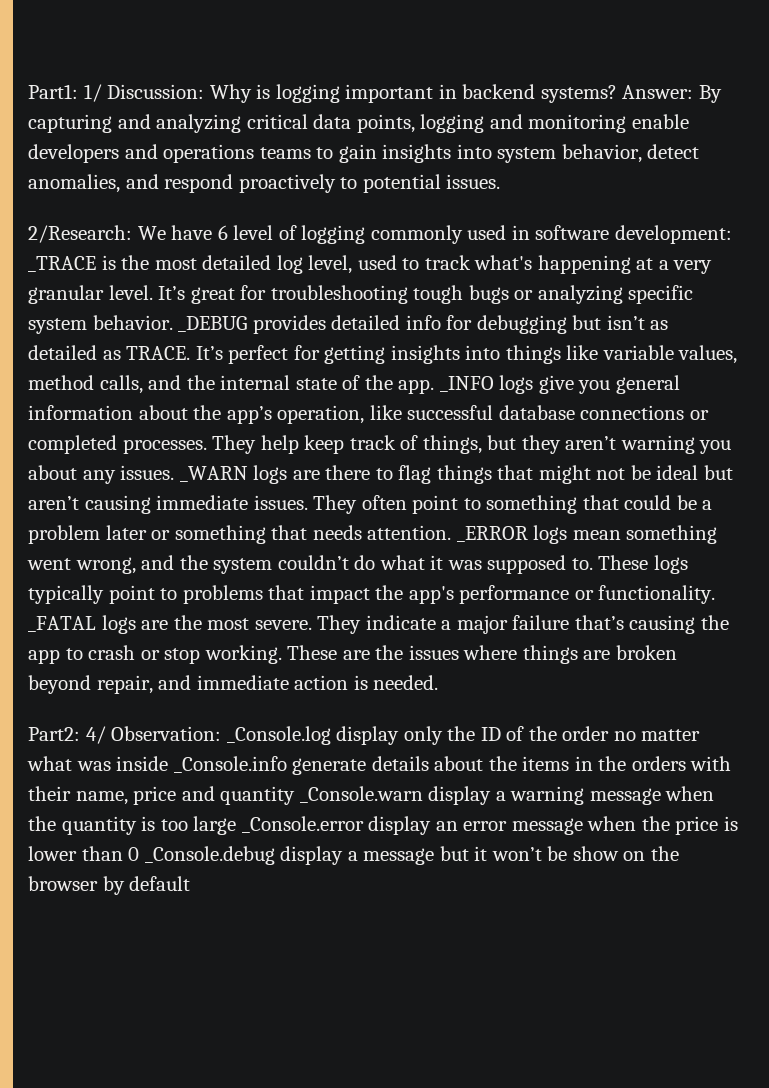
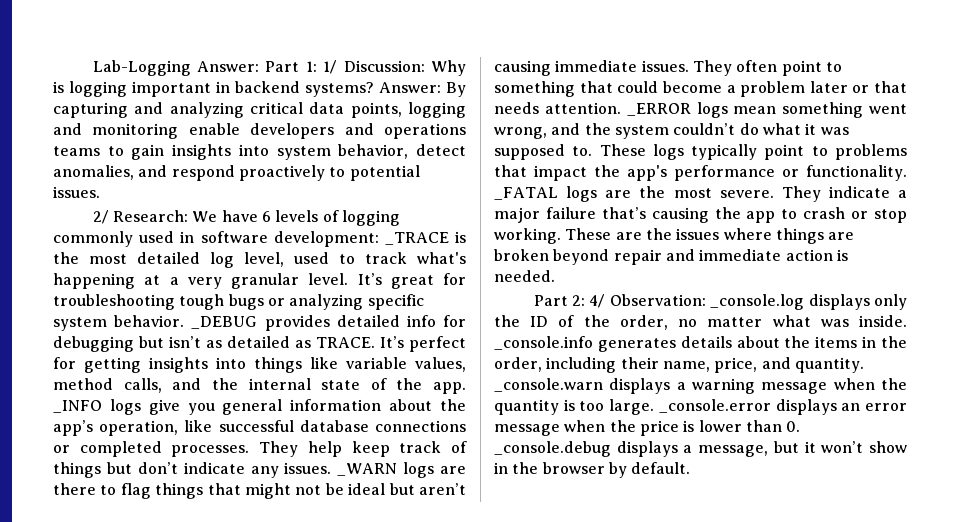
- Part1: 1/ Discussion: Why is logging important in backend systems?
+ Lab-Logging Answer: Part 1: 1/ Discussion: Why is logging important in backend systems?
- 2/Research: We have 6 level of logging commonly used in software development: _TRACE is the most detailed log level, used to track what's happening at a very granular level.
+ 2/ Research: We have 6 levels of logging commonly used in software development: _TRACE is the most detailed log level, used to track what's happening at a very granular level.
- They help keep track of things, but they aren’t warning you about any issues.
+ They help keep track of things but don’t indicate any issues.
- They often point to something that could be a problem later or something that needs attention.
+ They often point to something that could become a problem later or that needs attention.
- These are the issues where things are broken beyond repair, and immediate action is needed.
+ These are the issues where things are broken beyond repair and immediate action is needed.
- Part2: 4/ Observation: _Console.log display only the ID of the order no matter what was inside _Console.info generate details about the items in the orders with their name, price and quantity _Console.warn display a warning message when the quantity is too large _Console.error display an error message when the price is lower than 0 _Console.debug display a message but it won’t be show on the browser by default
+ Part 2: 4/ Observation: _console.log displays only the ID of the order, no matter what was inside. _console.info generates details about the items in the order, including their name, price, and quantity. _console.warn displays a warning message when the quantity is too large. _console.error displays an error message when the price is lower than 0. _console.debug displays a message, but it won’t show in the browser by default.

